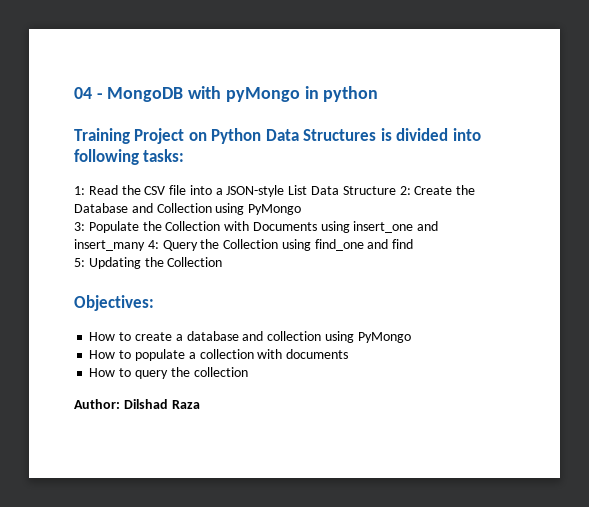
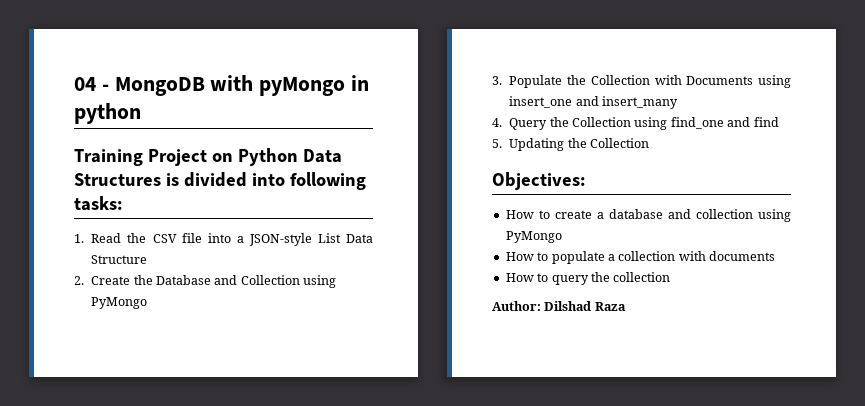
- 1: Read the CSV file into a JSON-style List Data Structure 2: Create the Database and Collection using PyMongo
+ 1. Read the CSV file into a JSON-style List Data Structure
+ 2. Create the Database and Collection using PyMongo
- 3: Populate the Collection with Documents using insert_one and insert_many 4: Query the Collection using find_one and find
+ 3. Populate the Collection with Documents using insert_one and insert_many
+ 4. Query the Collection using find_one and find
- 5: Updating the Collection
+ 5. Updating the Collection

